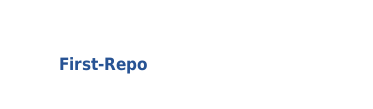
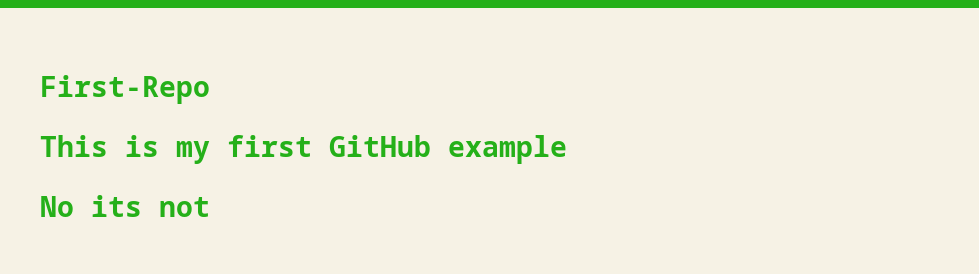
+ This is my first GitHub example
+ No its not

